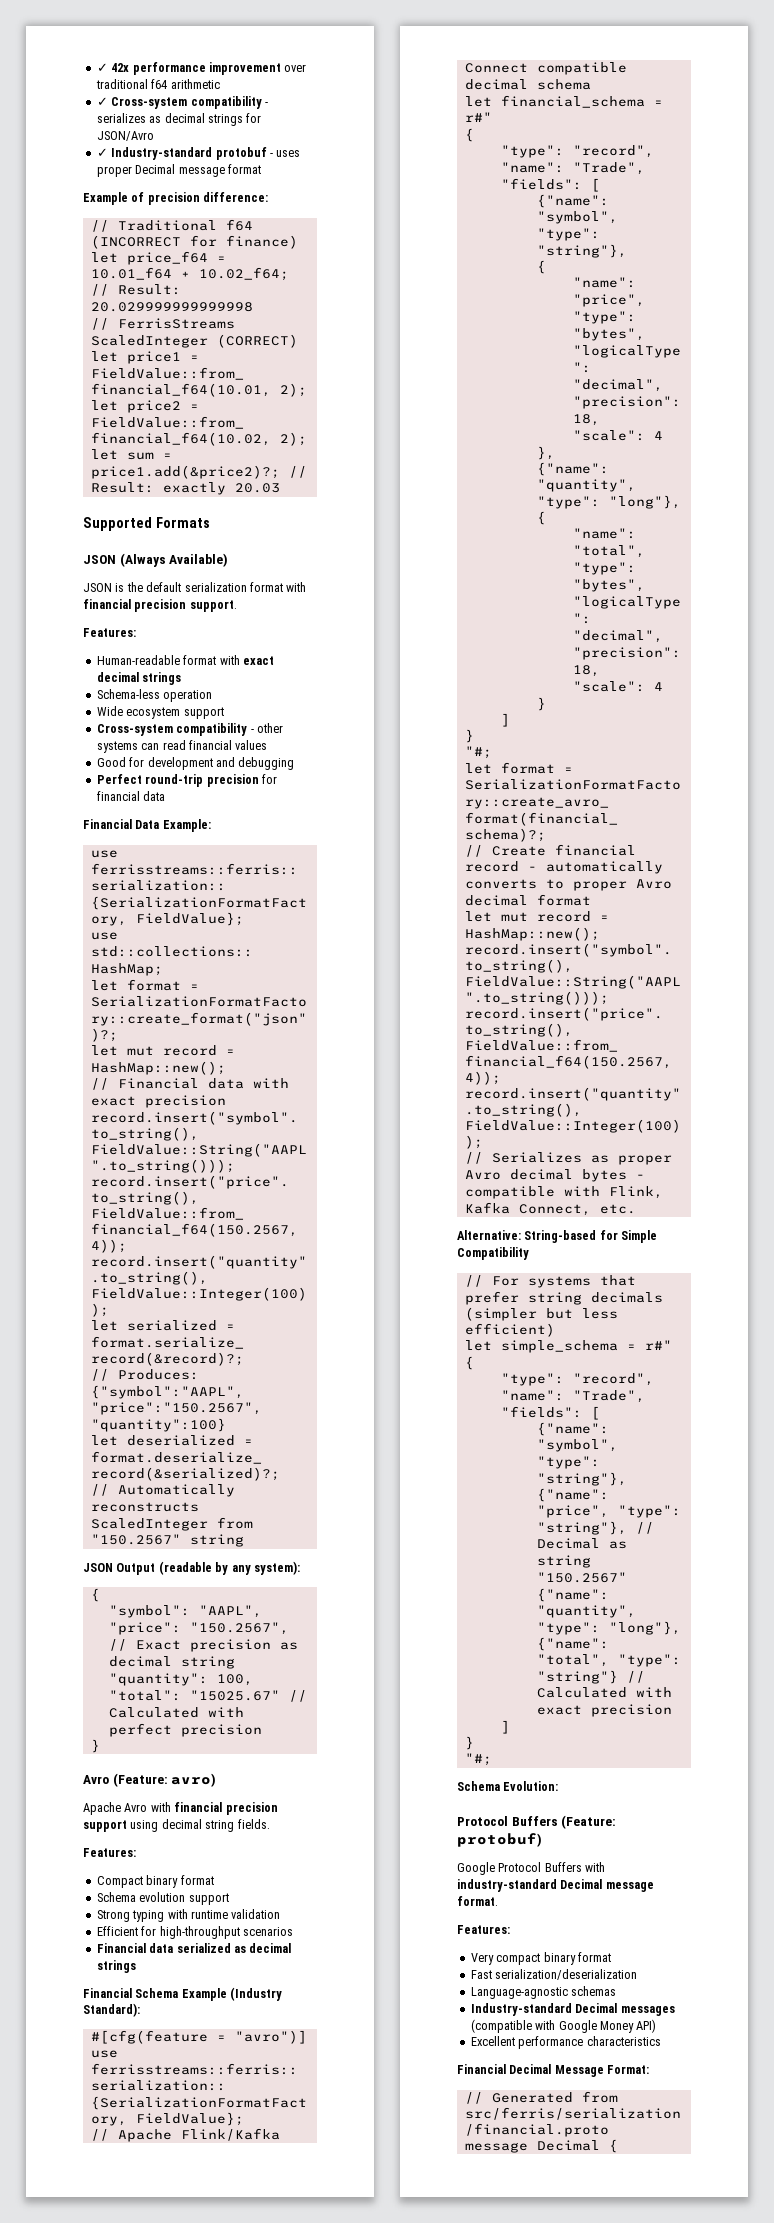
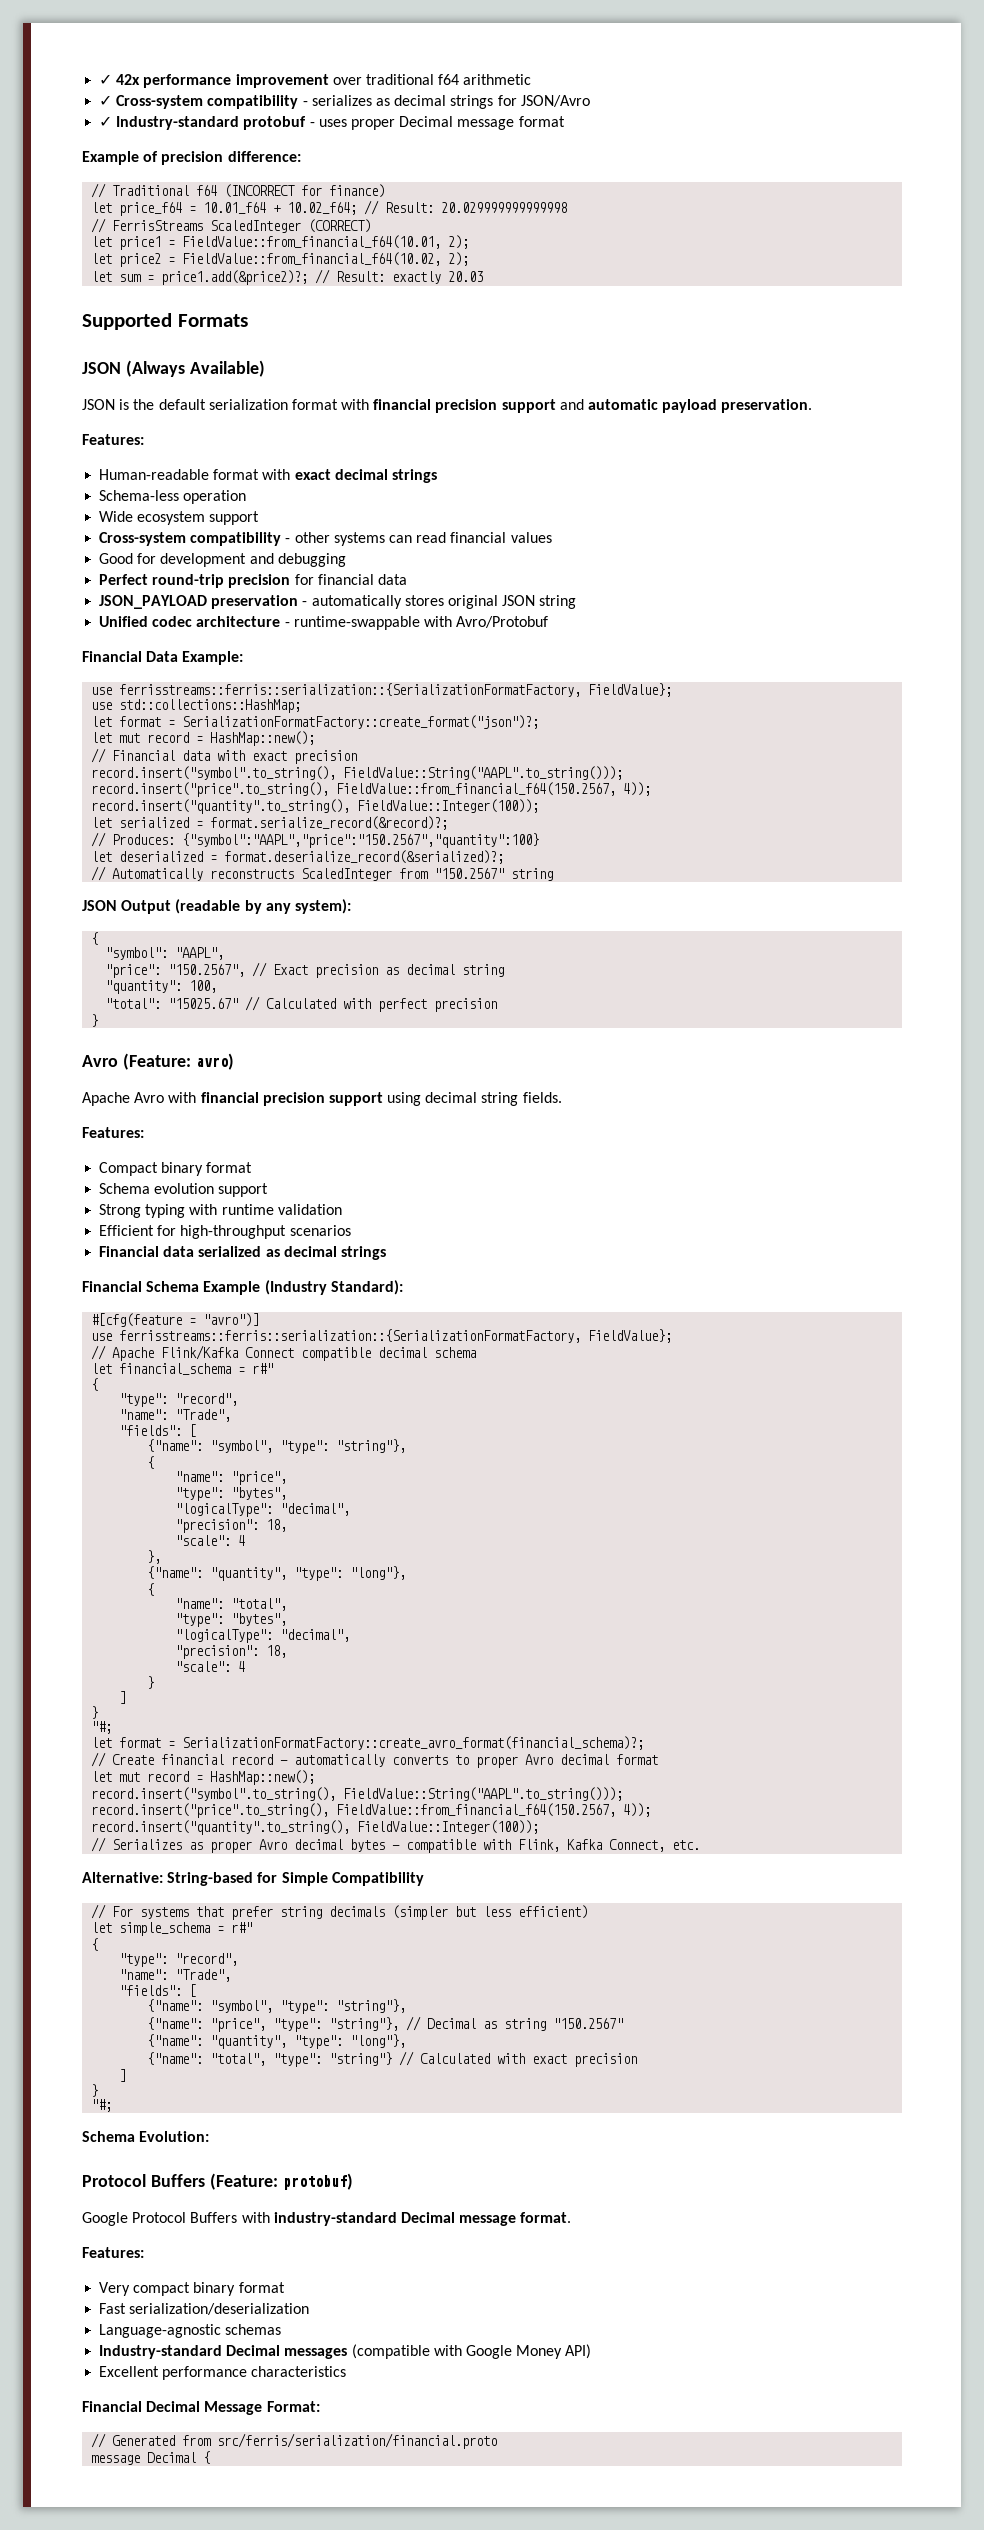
- JSON is the default serialization format with financial precision support.
+ JSON is the default serialization format with financial precision support and automatic payload preservation.
+ JSON_PAYLOAD preservation - automatically stores original JSON string
+ Unified codec architecture - runtime-swappable with Avro/Protobuf

